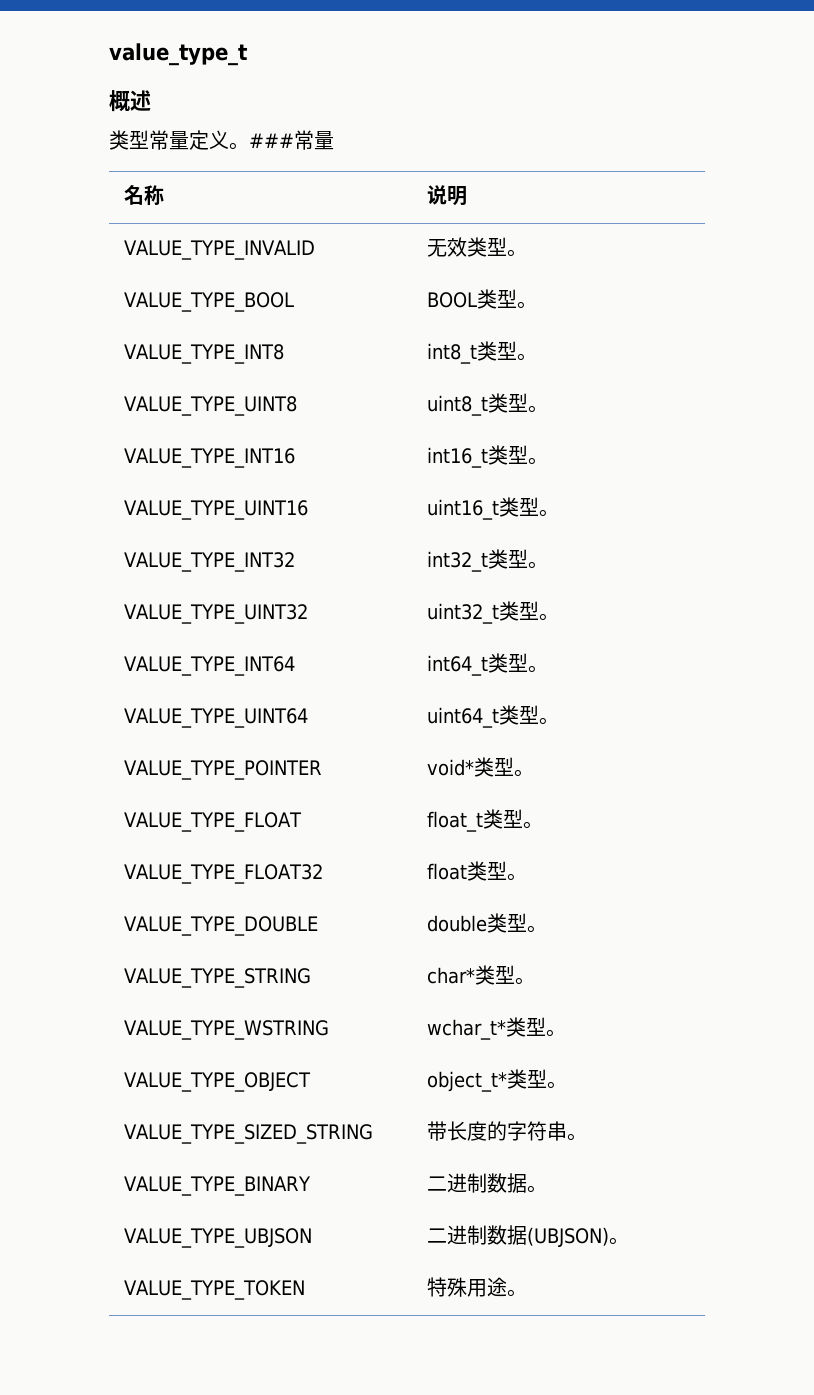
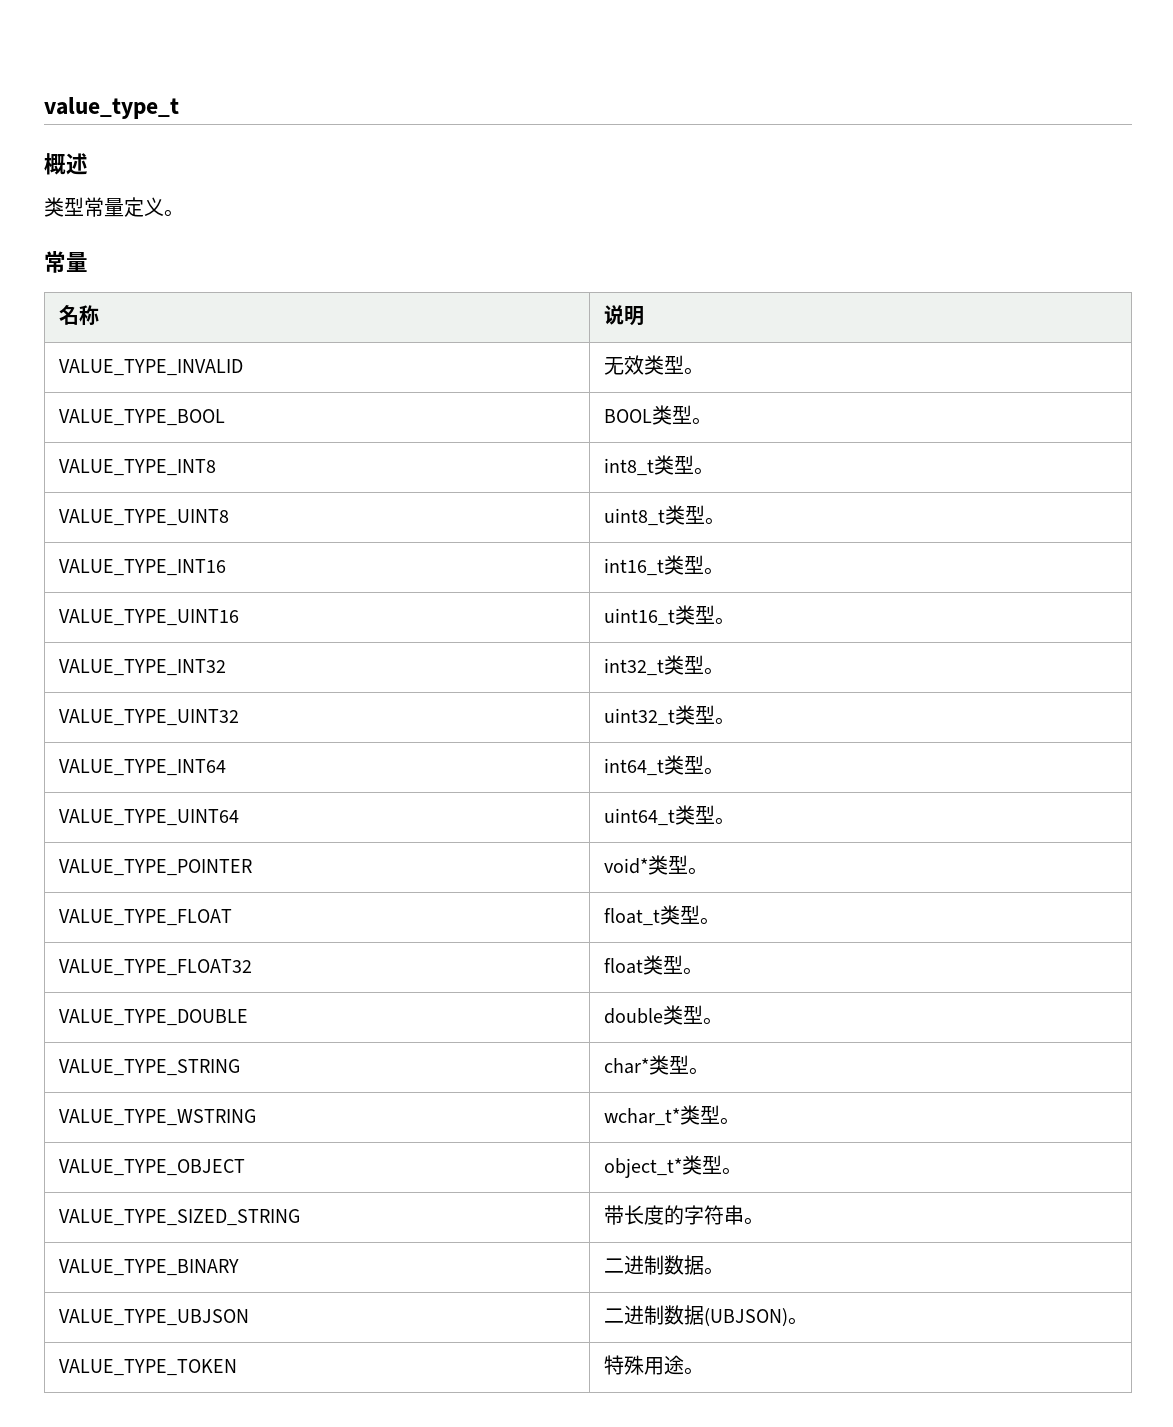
- 类型常量定义。###常量
+ 类型常量定义。
+ 常量

